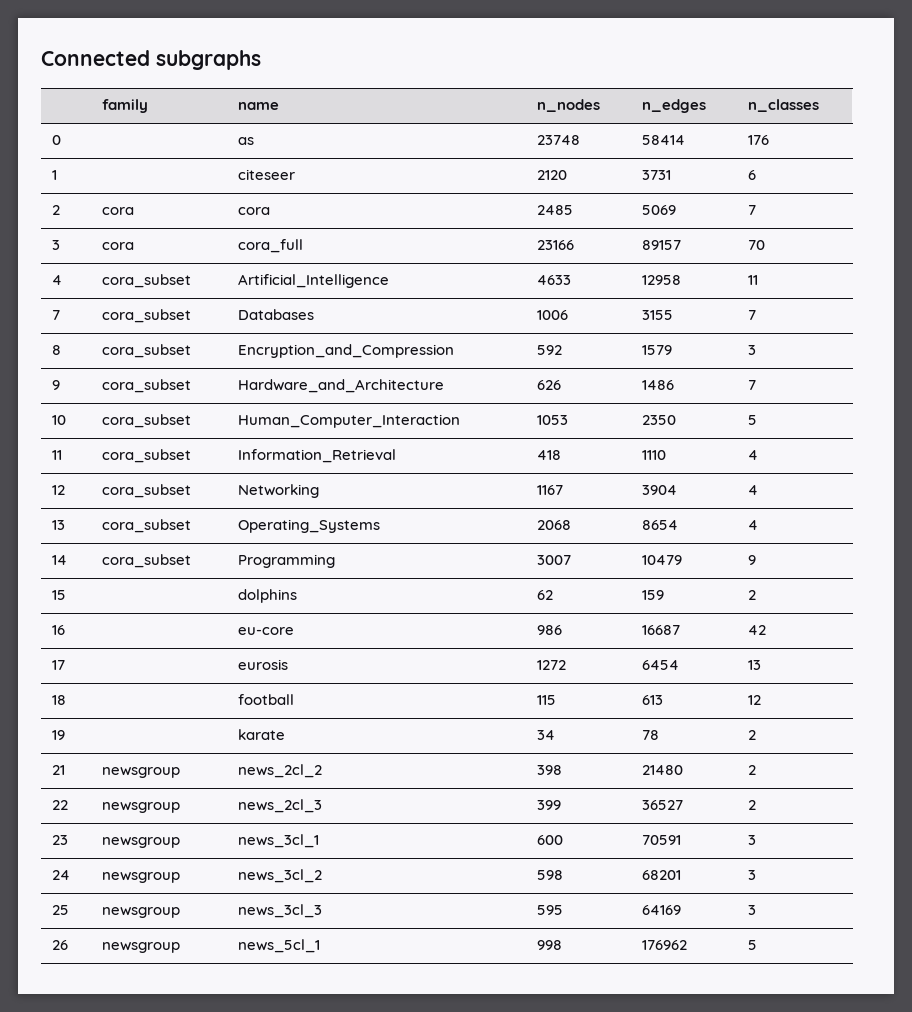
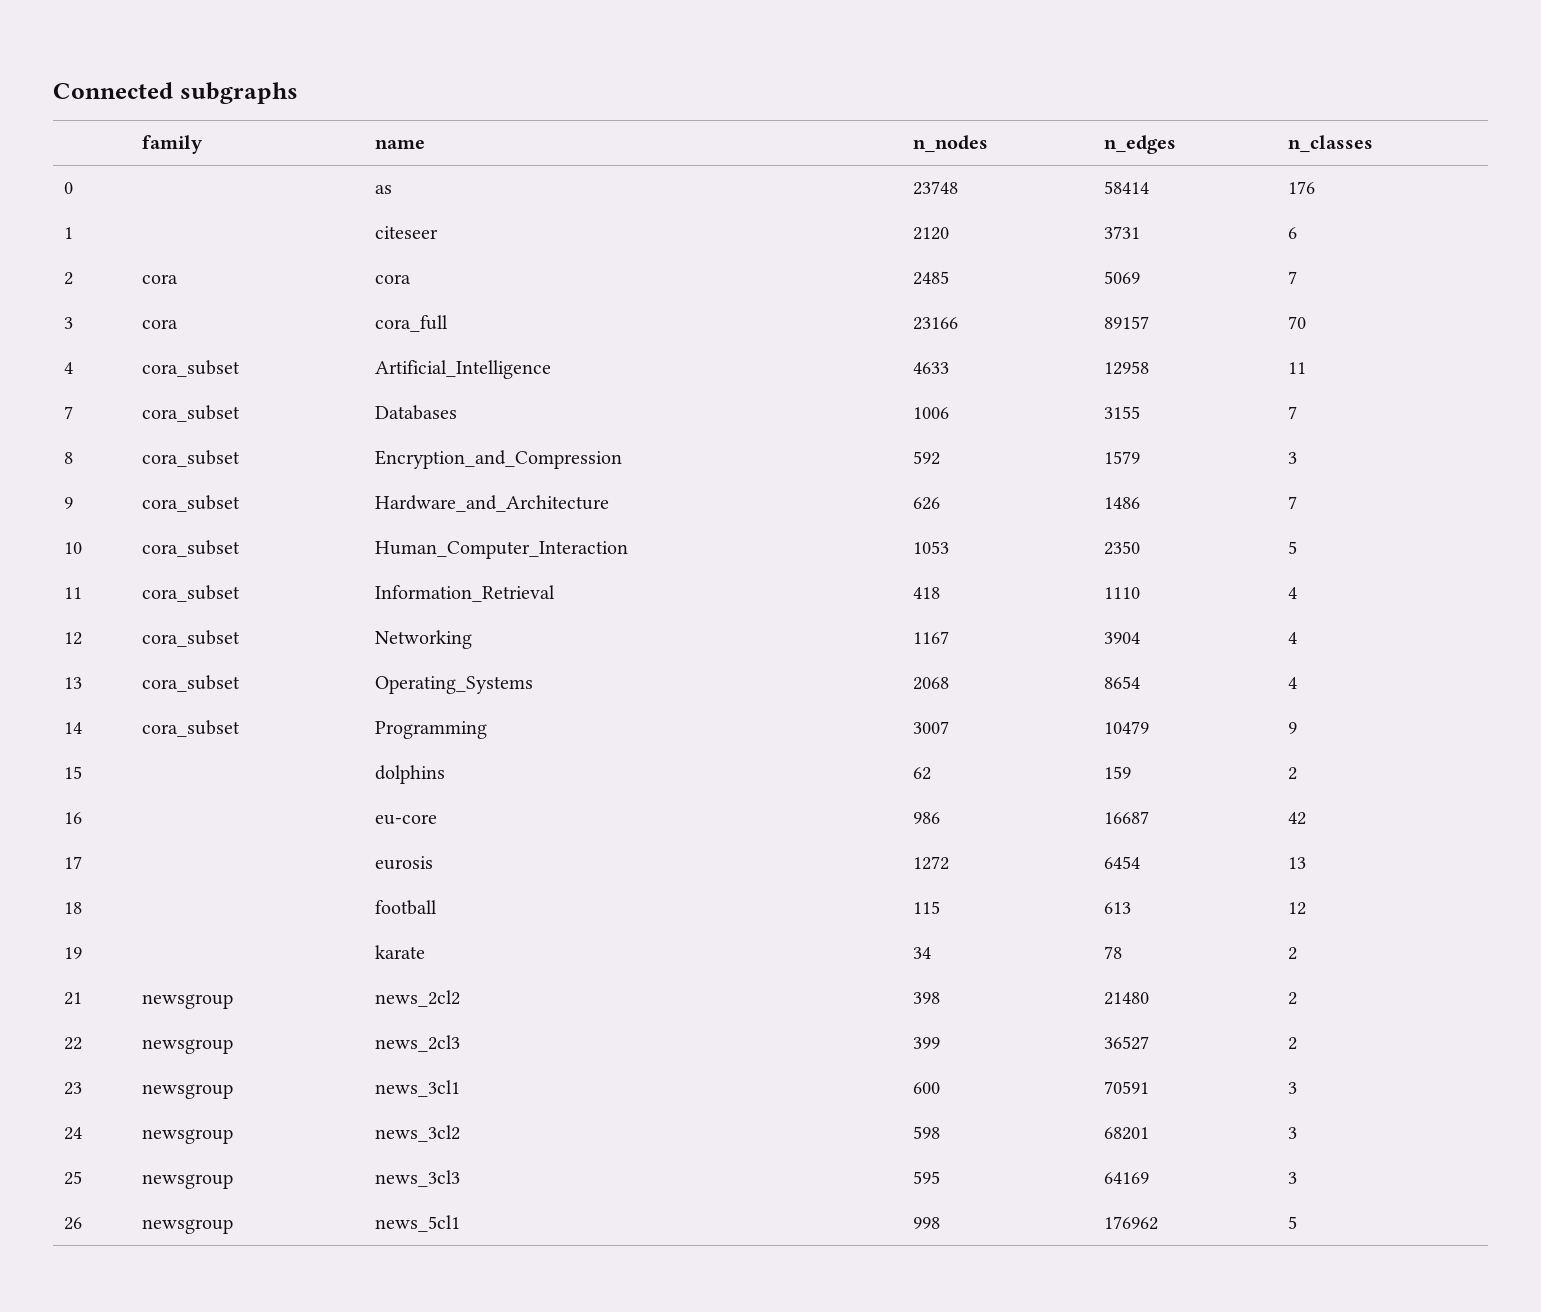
- 21 | newsgroup | news_2cl_2 | 398 | 21480 | 2
+ 21 | newsgroup | news_2cl2 | 398 | 21480 | 2
- 22 | newsgroup | news_2cl_3 | 399 | 36527 | 2
+ 22 | newsgroup | news_2cl3 | 399 | 36527 | 2
- 23 | newsgroup | news_3cl_1 | 600 | 70591 | 3
+ 23 | newsgroup | news_3cl1 | 600 | 70591 | 3
- 24 | newsgroup | news_3cl_2 | 598 | 68201 | 3
+ 24 | newsgroup | news_3cl2 | 598 | 68201 | 3
- 25 | newsgroup | news_3cl_3 | 595 | 64169 | 3
+ 25 | newsgroup | news_3cl3 | 595 | 64169 | 3
- 26 | newsgroup | news_5cl_1 | 998 | 176962 | 5
+ 26 | newsgroup | news_5cl1 | 998 | 176962 | 5

